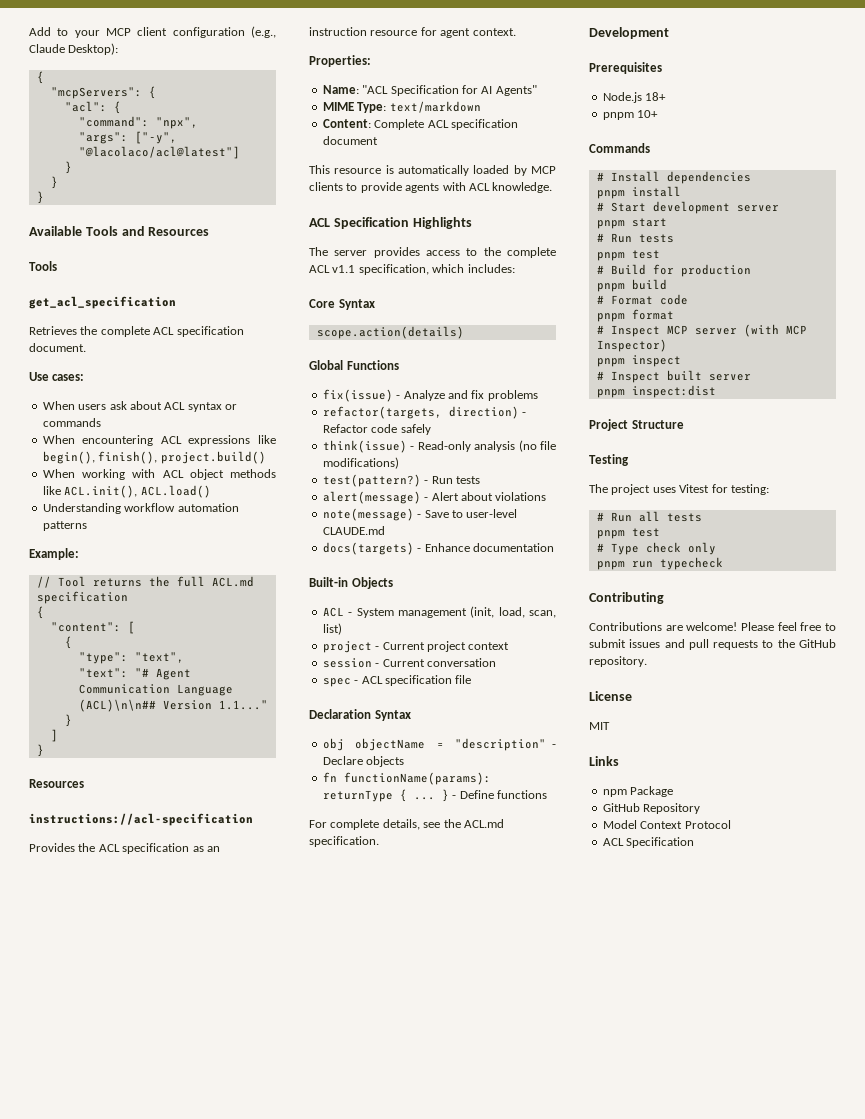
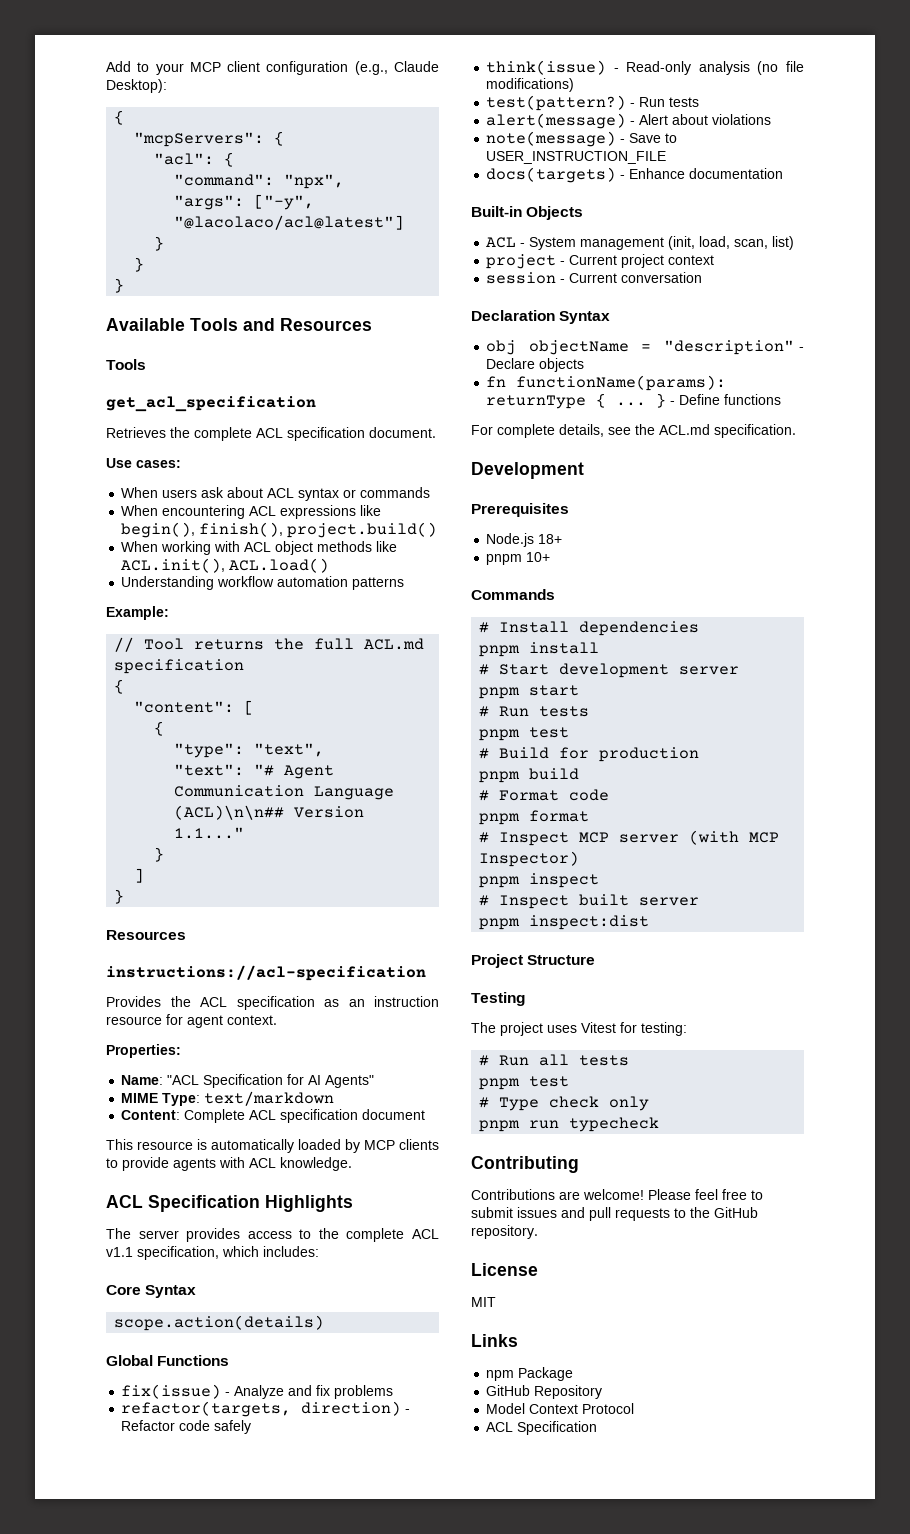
- note(message) - Save to user-level CLAUDE.md
+ note(message) - Save to USER_INSTRUCTION_FILE
- spec - ACL specification file

